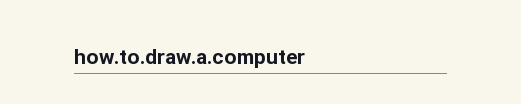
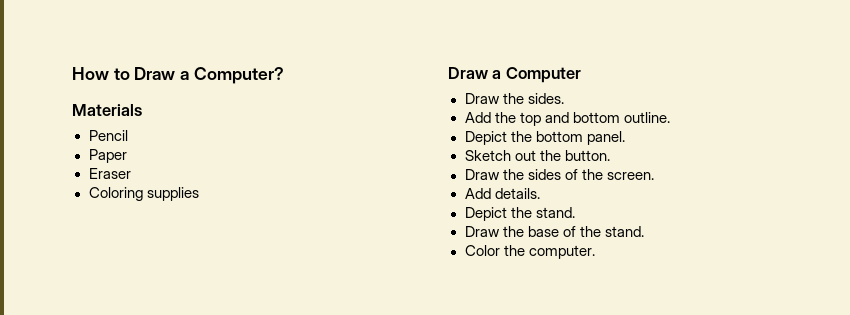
- how.to.draw.a.computer
+ How to Draw a Computer?
+ Materials
+ Pencil
+ Paper
+ Eraser
+ Coloring supplies
+ Draw a Computer
+ Draw the sides.
+ Add the top and bottom outline.
+ Depict the bottom panel.
+ Sketch out the button.
+ Draw the sides of the screen.
+ Add details.
+ Depict the stand.
+ Draw the base of the stand.
+ Color the computer.

